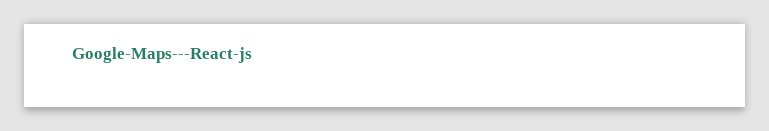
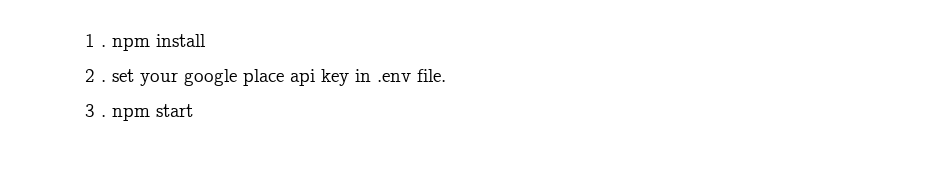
- Google-Maps---React-js
+ 1 . npm install
+ 2 . set your google place api key in .env file.
+ 3 . npm start

